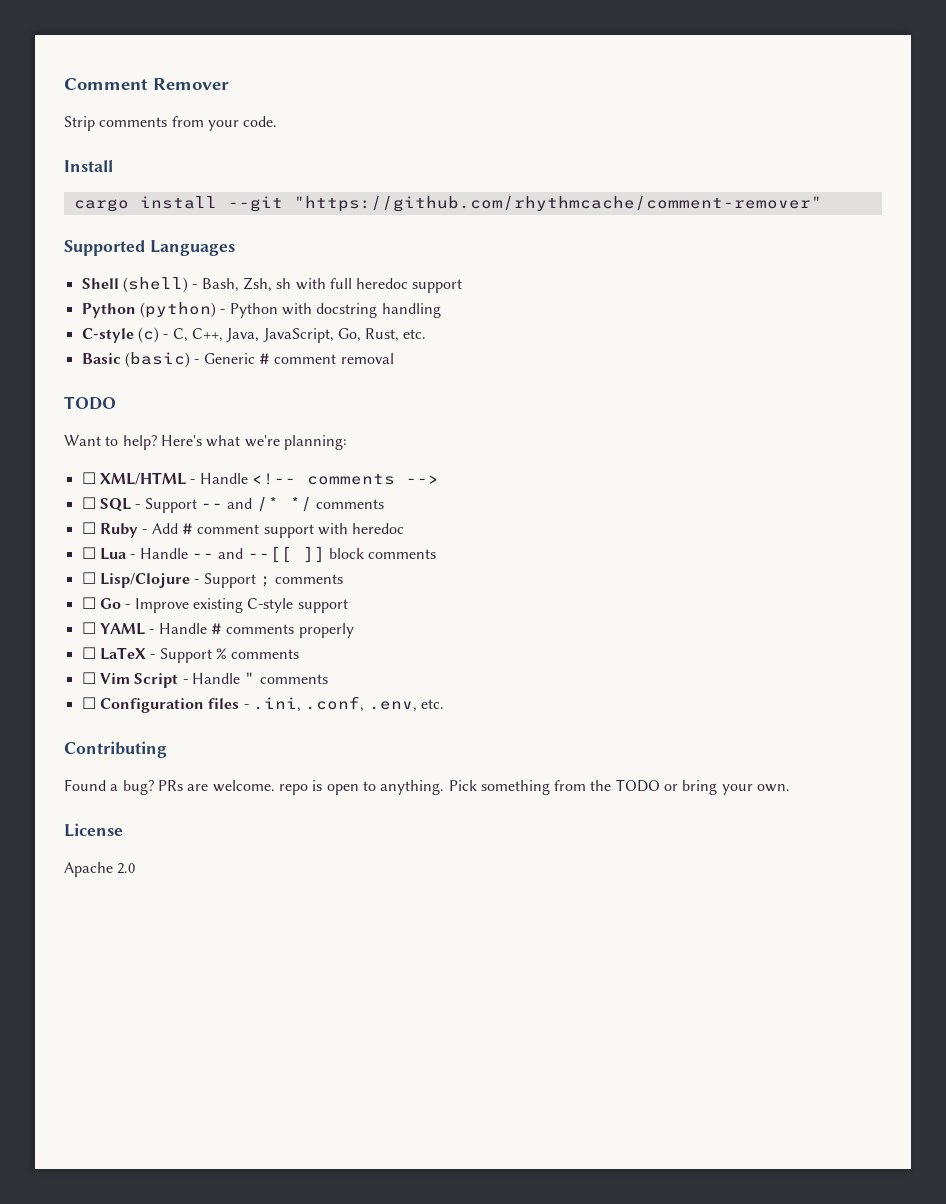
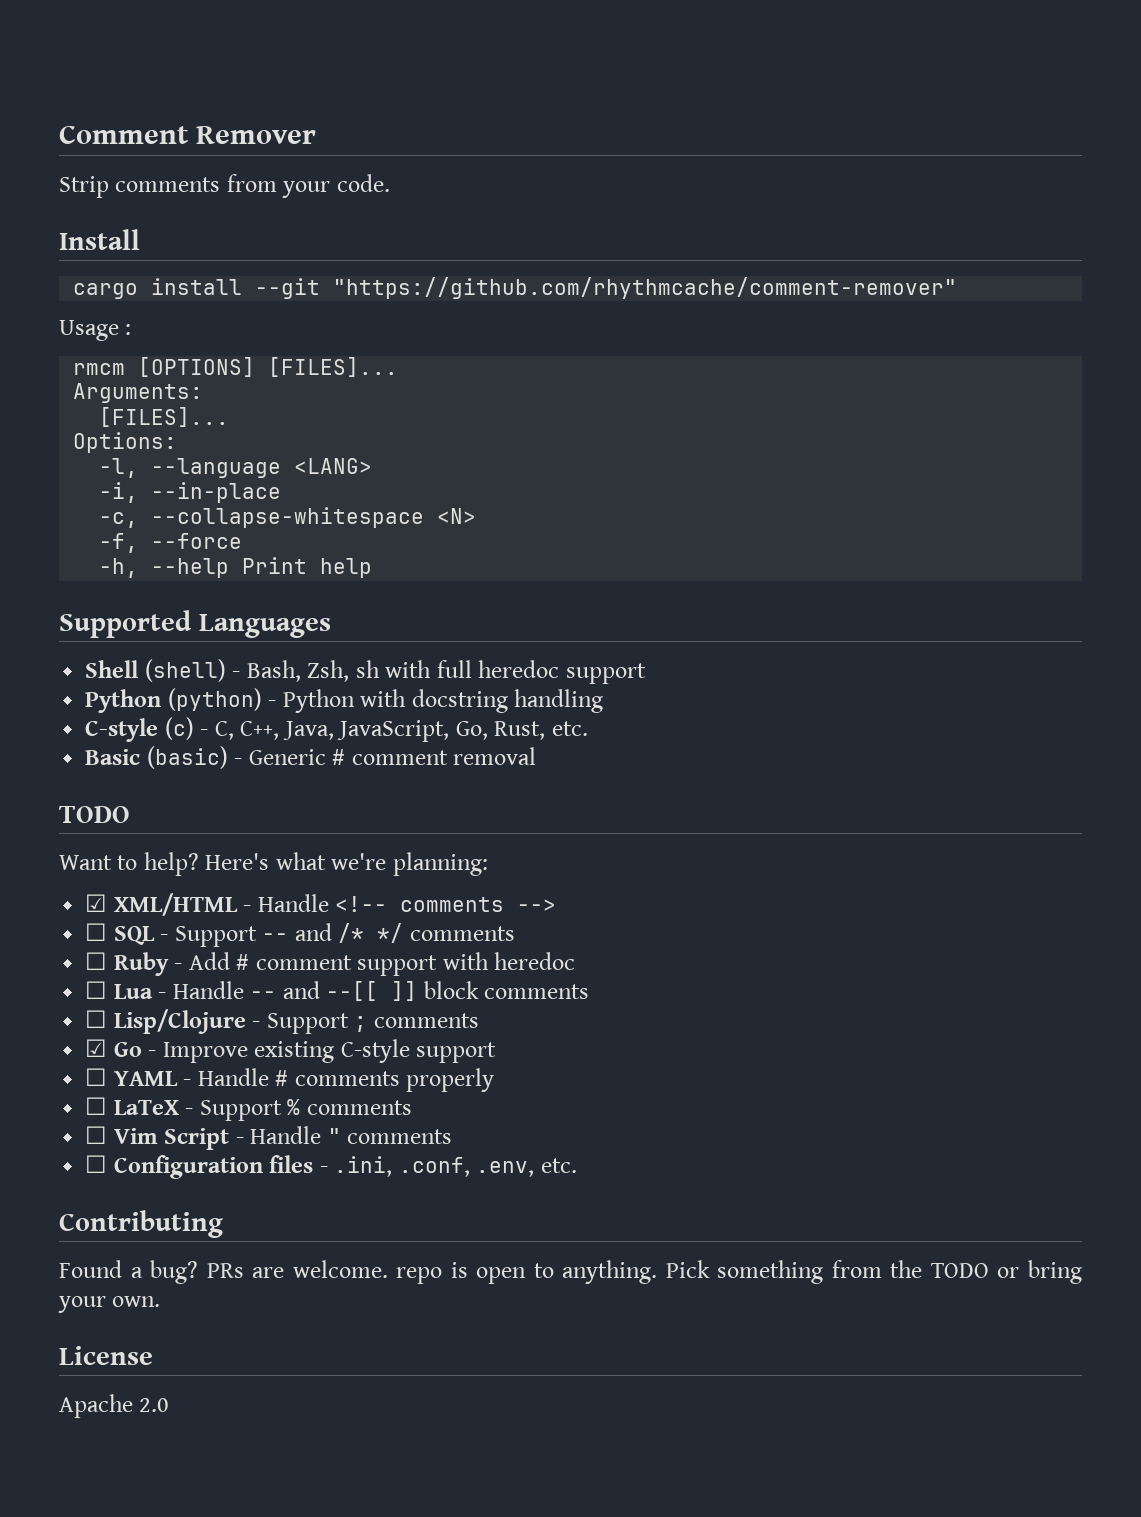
+ Usage :
+ rmcm [OPTIONS] [FILES]...
+ Arguments:
+ [FILES]...
+ Options:
+ -l, --language <LANG>
+ -i, --in-place
+ -c, --collapse-whitespace <N>
+ -f, --force
+ -h, --help Print help
- ☐ XML/HTML - Handle <!-- comments -->
+ ☑ XML/HTML - Handle <!-- comments -->
- ☐ Go - Improve existing C-style support
+ ☑ Go - Improve existing C-style support

